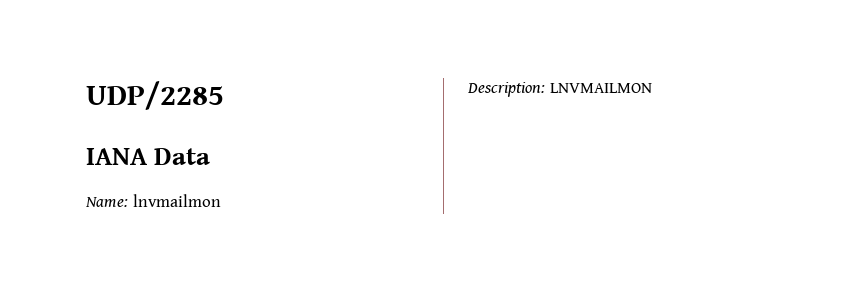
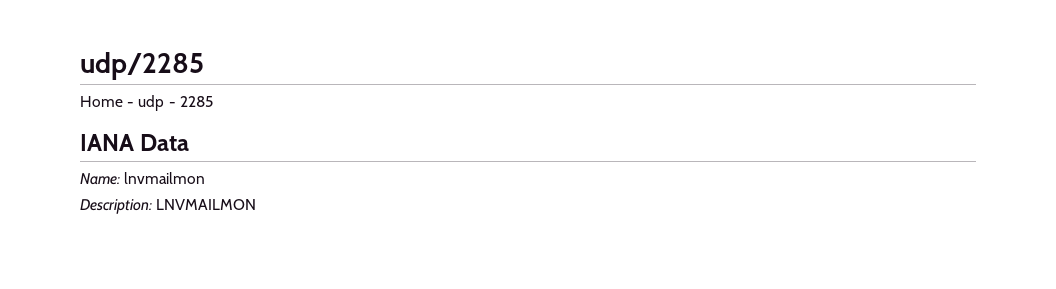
- UDP/2285
+ udp/2285
+ Home - udp - 2285

